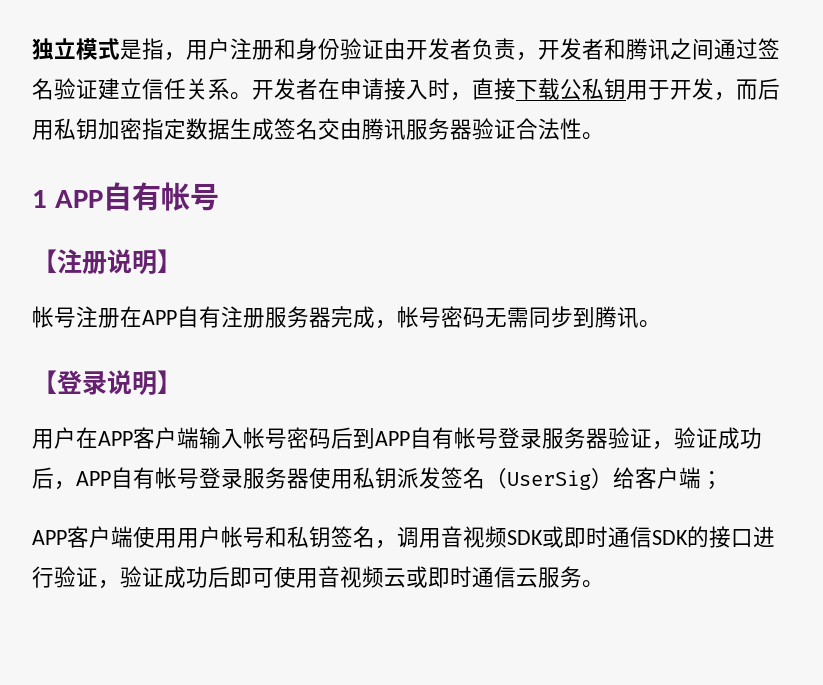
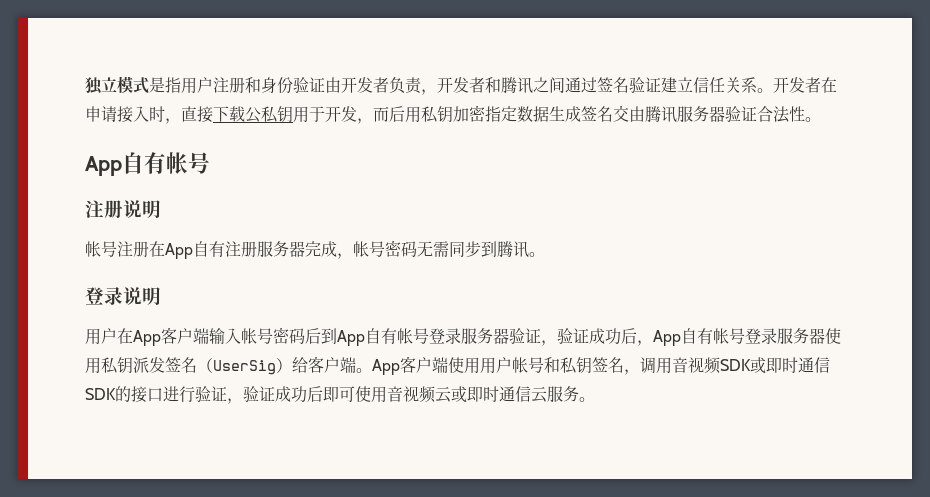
- 独立模式是指，用户注册和身份验证由开发者负责，开发者和腾讯之间通过签名验证建立信任关系。
+ 独立模式是指用户注册和身份验证由开发者负责，开发者和腾讯之间通过签名验证建立信任关系。
  开发者在申请接入时，直接下载公私钥用于开发，而后用私钥加密指定数据生成签名交由腾讯服务器验证合法性。
- 1 APP自有帐号
+ App自有帐号
- 【注册说明】
+ 注册说明
- 帐号注册在APP自有注册服务器完成，帐号密码无需同步到腾讯。
+ 帐号注册在App自有注册服务器完成，帐号密码无需同步到腾讯。
- 【登录说明】
+ 登录说明
- 用户在APP客户端输入帐号密码后到APP自有帐号登录服务器验证，验证成功后，APP自有帐号登录服务器使用私钥派发签名（UserSig）给客户端；
- APP客户端使用用户帐号和私钥签名，调用音视频SDK或即时通信SDK的接口进行验证，验证成功后即可使用音视频云或即时通信云服务。
+ 用户在App客户端输入帐号密码后到App自有帐号登录服务器验证，验证成功后，App自有帐号登录服务器使用私钥派发签名（UserSig）给客户端。App客户端使用用户帐号和私钥签名，调用音视频SDK或即时通信SDK的接口进行验证，验证成功后即可使用音视频云或即时通信云服务。

